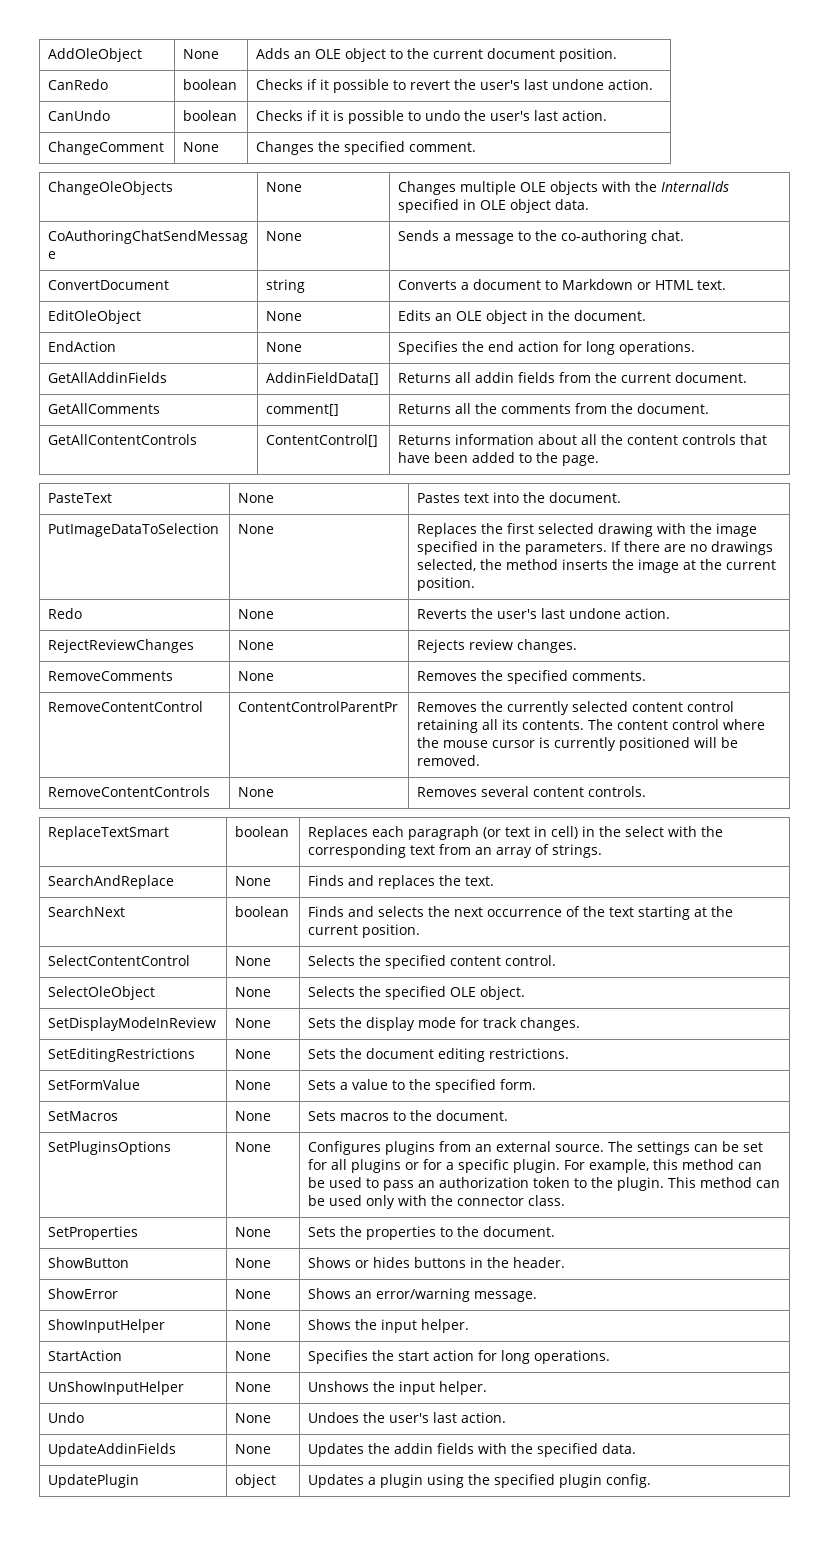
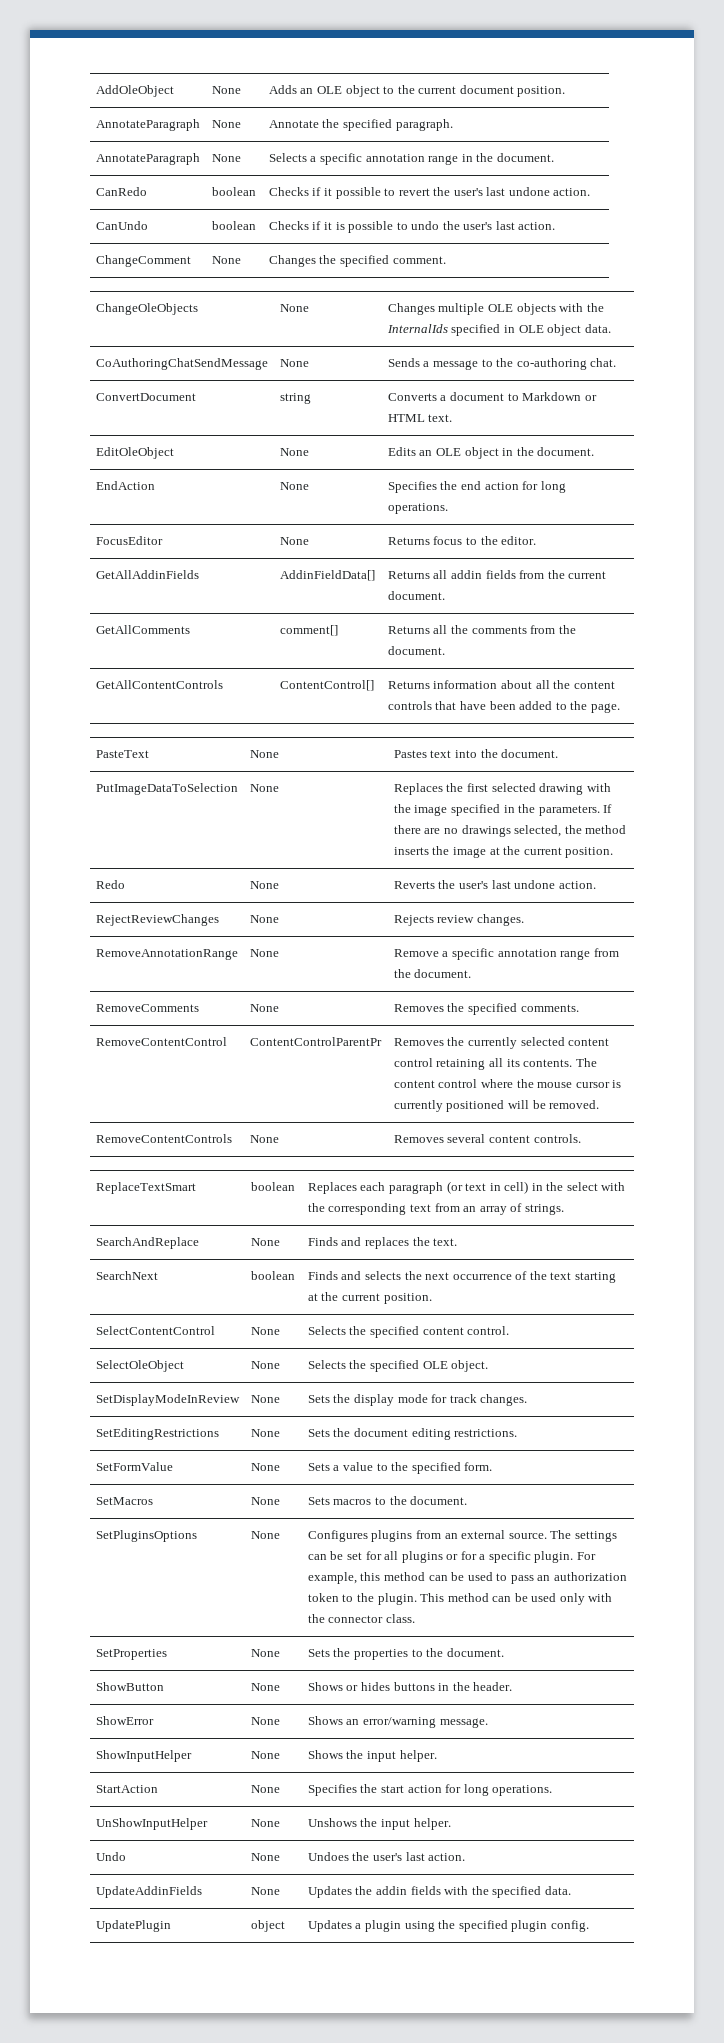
+ AnnotateParagraph | None | Annotate the specified paragraph.
+ AnnotateParagraph | None | Selects a specific annotation range in the document.
+ FocusEditor | None | Returns focus to the editor.
+ RemoveAnnotationRange | None | Remove a specific annotation range from the document.

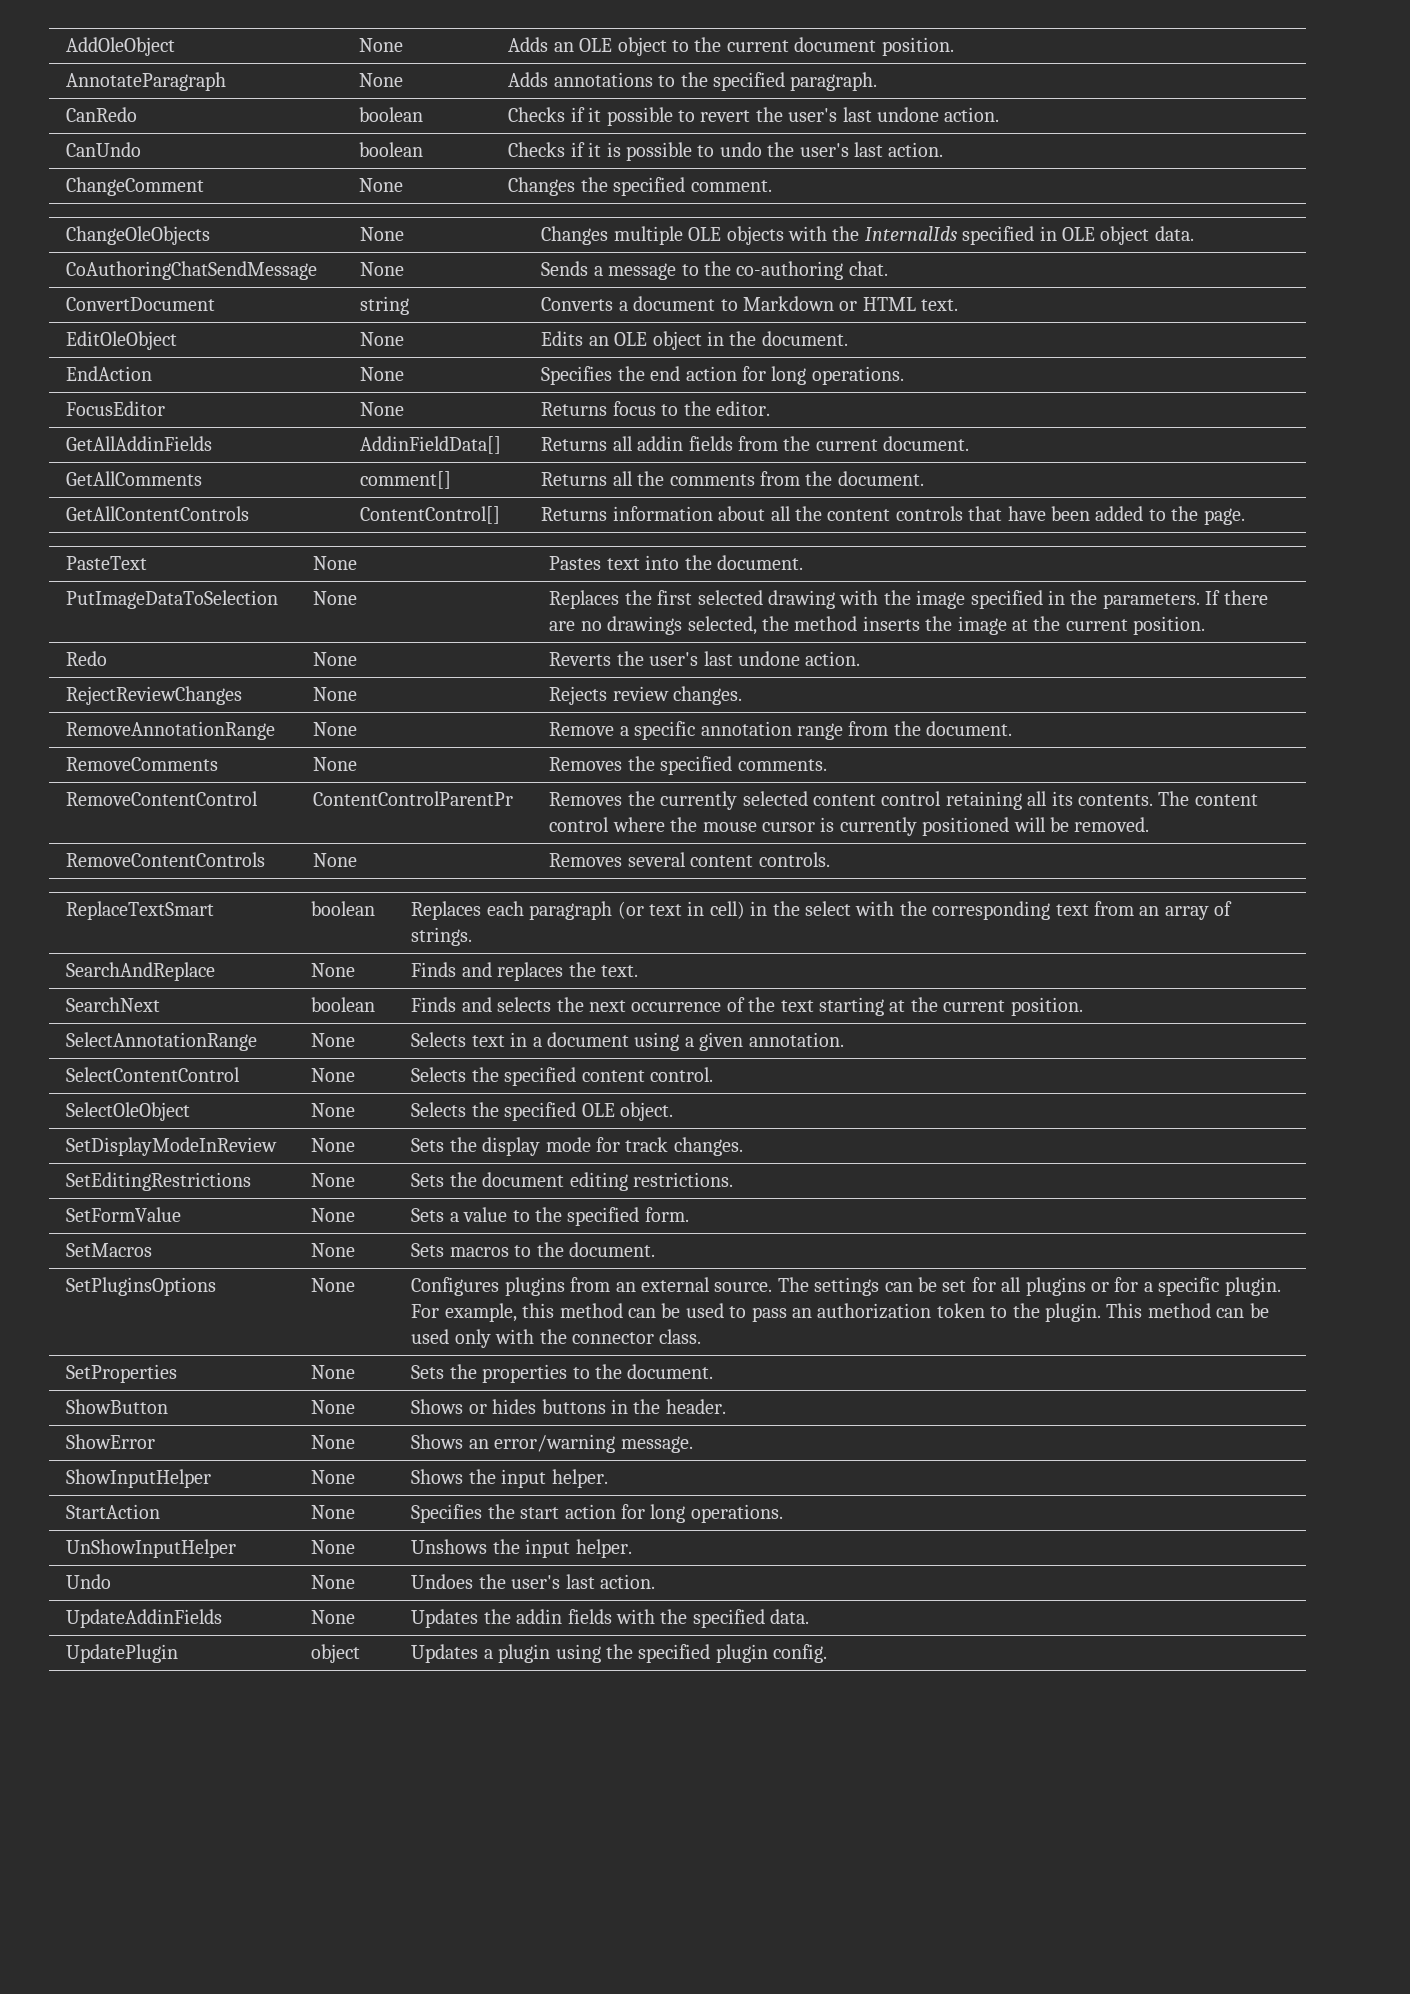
- AnnotateParagraph | None | Annotate the specified paragraph.
+ AnnotateParagraph | None | Adds annotations to the specified paragraph.
- AnnotateParagraph | None | Selects a specific annotation range in the document.
+ SelectAnnotationRange | None | Selects text in a document using a given annotation.

